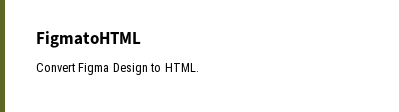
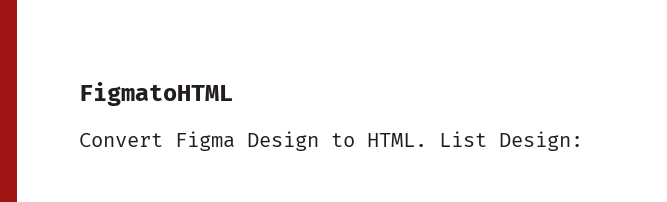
+ List Design:

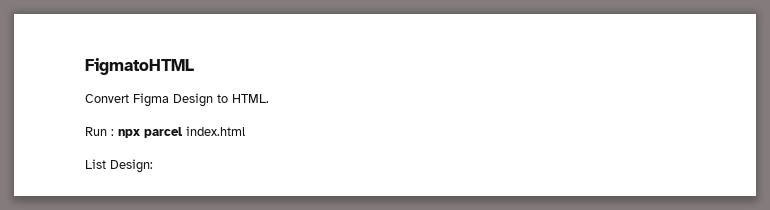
- Convert Figma Design to HTML. List Design:
+ Convert Figma Design to HTML.
+ Run : npx parcel index.html
+ List Design:

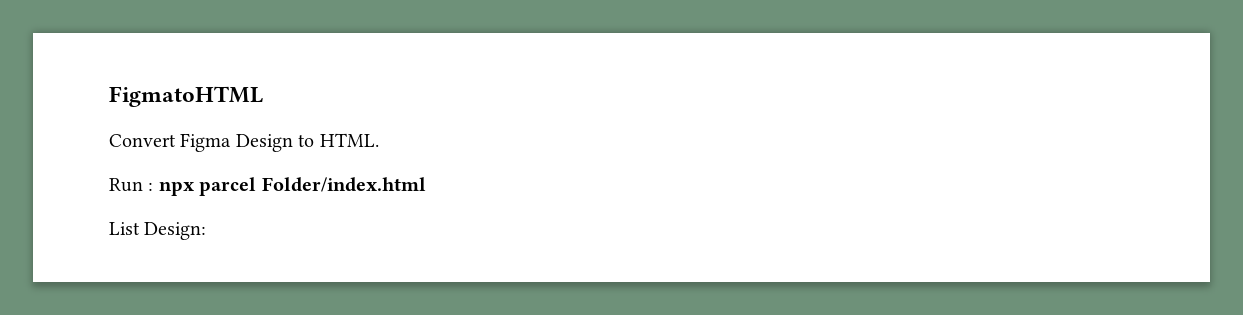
- Run : npx parcel index.html
+ Run : npx parcel Folder/index.html

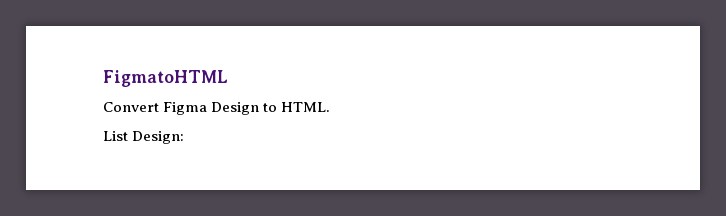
- Run : npx parcel Folder/index.html

